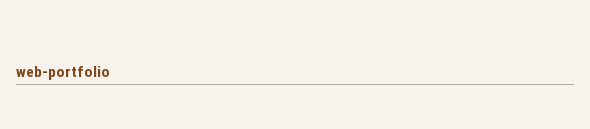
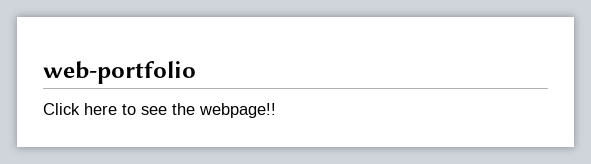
+ Click here to see the webpage!!

